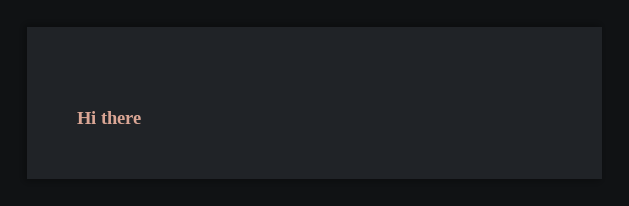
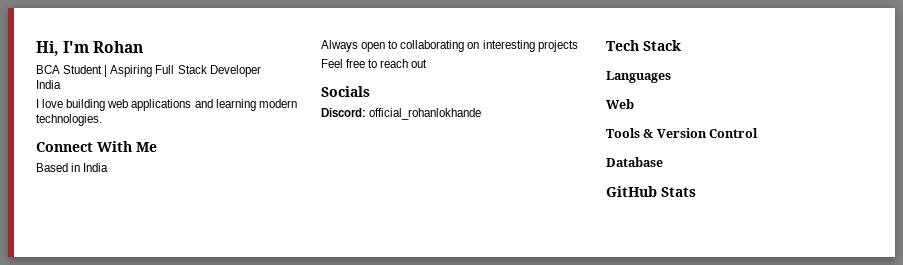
- Hi there
+ Hi, I'm Rohan
+ BCA Student | Aspiring Full Stack Developer
+ India
+ I love building web applications and learning modern technologies.
+ Connect With Me
+ Based in India
+ Always open to collaborating on interesting projects
+ Feel free to reach out
+ Socials
+ Discord: official_rohanlokhande
+ Tech Stack
+ Languages
+ Web
+ Tools & Version Control
+ Database
+ GitHub Stats

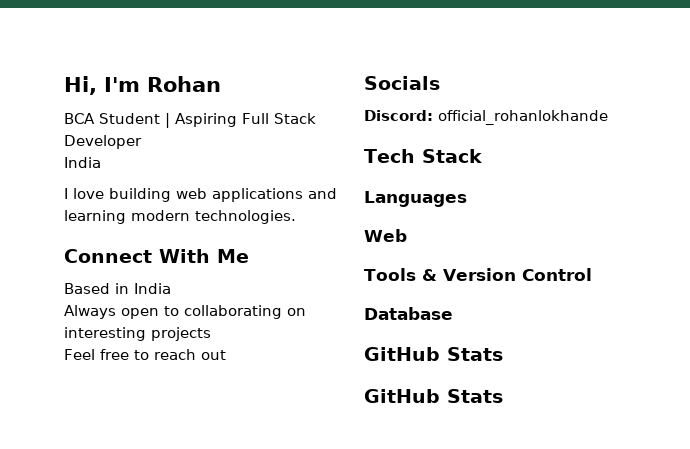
  Database
+ GitHub Stats

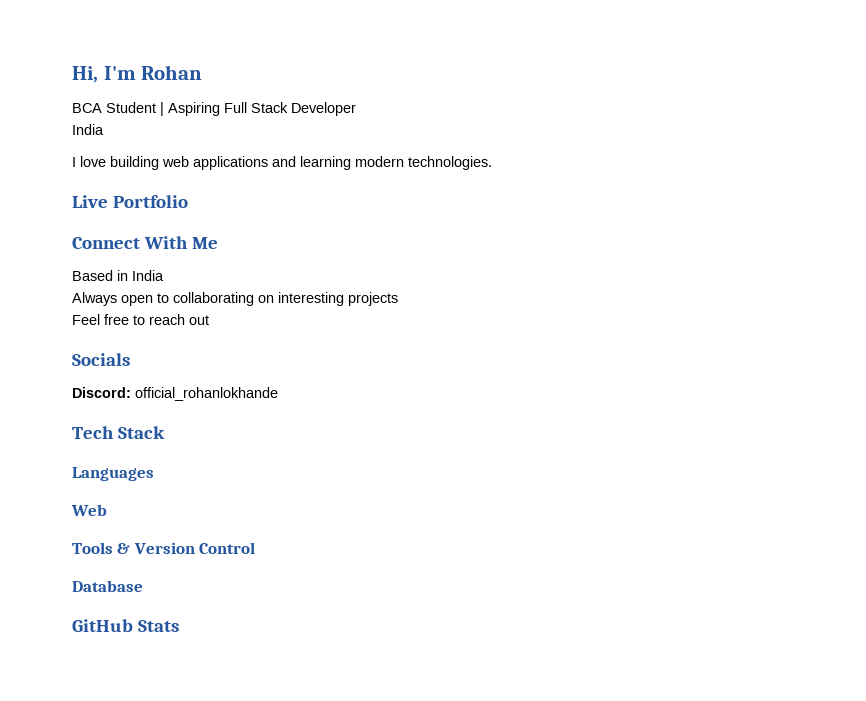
+ Live Portfolio
  Database
- GitHub Stats

